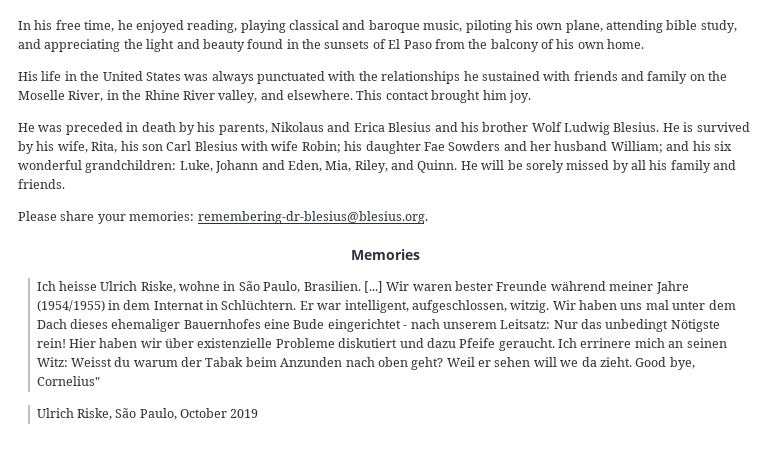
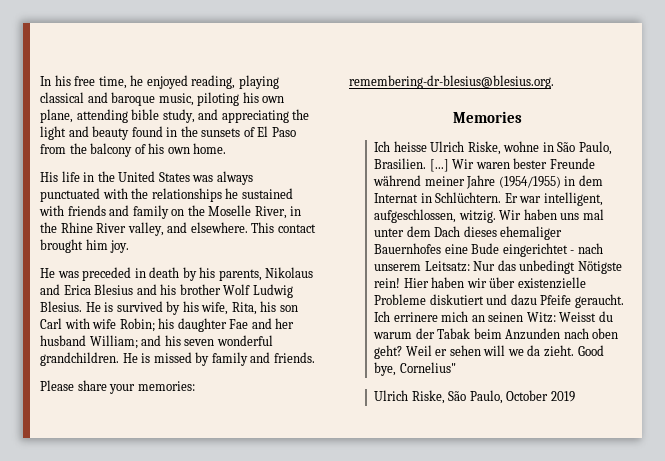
- He is survived by his wife, Rita, his son Carl Blesius with wife Robin; his daughter Fae Sowders and her husband William; and his six wonderful grandchildren: Luke, Johann and Eden, Mia, Riley, and Quinn. He will be sorely missed by all his family and friends.
+ He is survived by his wife, Rita, his son Carl with wife Robin; his daughter Fae and her husband William; and his seven wonderful grandchildren. He is missed by family and friends.

